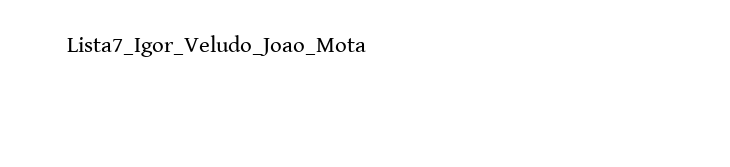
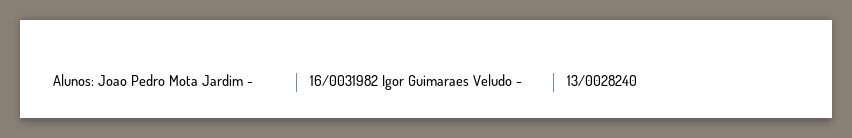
- Lista7_Igor_Veludo_Joao_Mota
+ Alunos: Joao Pedro Mota Jardim - 16/0031982 Igor Guimaraes Veludo - 13/0028240

